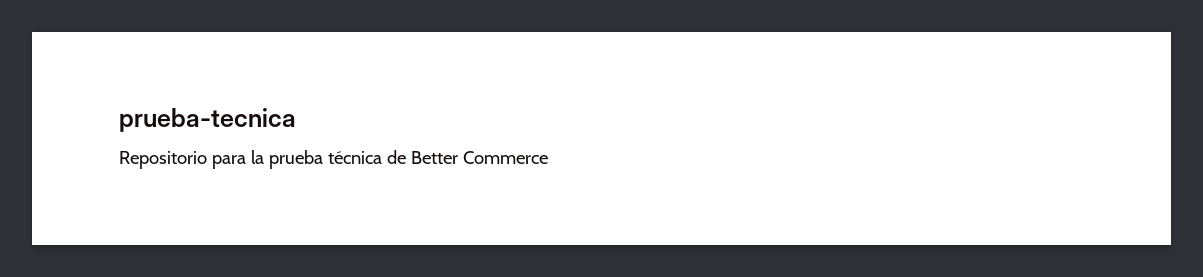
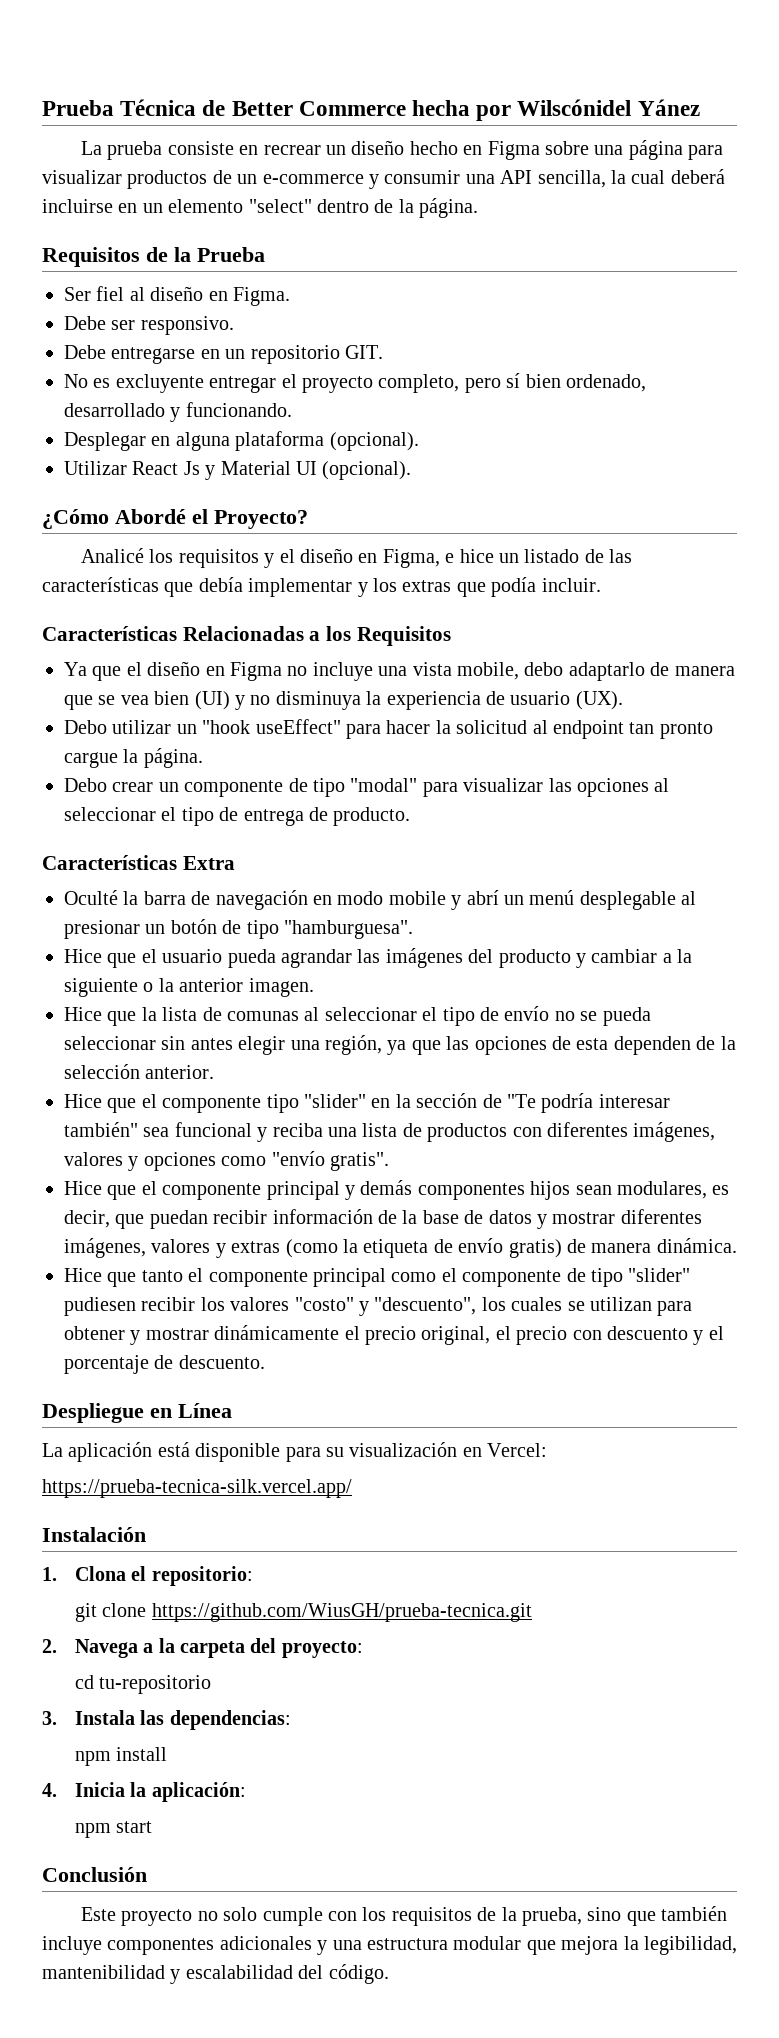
- prueba-tecnica
- Repositorio para la prueba técnica de Better Commerce
+ Prueba Técnica de Better Commerce hecha por Wilscónidel Yánez
+ La prueba consiste en recrear un diseño hecho en Figma sobre una página para visualizar productos de un e-commerce y consumir una API sencilla, la cual deberá incluirse en un elemento "select" dentro de la página.
+ Requisitos de la Prueba
+ Ser fiel al diseño en Figma.
+ Debe ser responsivo.
+ Debe entregarse en un repositorio GIT.
+ No es excluyente entregar el proyecto completo, pero sí bien ordenado, desarrollado y funcionando.
+ Desplegar en alguna plataforma (opcional).
+ Utilizar React Js y Material UI (opcional).
+ ¿Cómo Abordé el Proyecto?
+ Analicé los requisitos y el diseño en Figma, e hice un listado de las características que debía implementar y los extras que podía incluir.
+ Características Relacionadas a los Requisitos
+ Ya que el diseño en Figma no incluye una vista mobile, debo adaptarlo de manera que se vea bien (UI) y no disminuya la experiencia de usuario (UX).
+ Debo utilizar un "hook useEffect" para hacer la solicitud al endpoint tan pronto cargue la página.
+ Debo crear un componente de tipo "modal" para visualizar las opciones al seleccionar el tipo de entrega de producto.
+ Características Extra
+ Oculté la barra de navegación en modo mobile y abrí un menú desplegable al presionar un botón de tipo "hamburguesa".
+ Hice que el usuario pueda agrandar las imágenes del producto y cambiar a la siguiente o la anterior imagen.
+ Hice que la lista de comunas al seleccionar el tipo de envío no se pueda seleccionar sin antes elegir una región, ya que las opciones de esta dependen de la selección anterior.
+ Hice que el componente tipo "slider" en la sección de "Te podría interesar también" sea funcional y reciba una lista de productos con diferentes imágenes, valores y opciones como "envío gratis".
+ Hice que el componente principal y demás componentes hijos sean modulares, es decir, que puedan recibir información de la base de datos y mostrar diferentes imágenes, valores y extras (como la etiqueta de envío gratis) de manera dinámica.
+ Hice que tanto el componente principal como el componente de tipo "slider" pudiesen recibir los valores "costo" y "descuento", los cuales se utilizan para obtener y mostrar dinámicamente el precio original, el precio con descuento y el porcentaje de descuento.
+ Despliegue en Línea
+ La aplicación está disponible para su visualización en Vercel:
+ https://prueba-tecnica-silk.vercel.app/
+ Instalación
+ 1. Clona el repositorio:
+ git clone https://github.com/WiusGH/prueba-tecnica.git
+ 2. Navega a la carpeta del proyecto:
+ cd tu-repositorio
+ 3. Instala las dependencias:
+ npm install
+ 4. Inicia la aplicación:
+ npm start
+ Conclusión
+ Este proyecto no solo cumple con los requisitos de la prueba, sino que también incluye componentes adicionales y una estructura modular que mejora la legibilidad, mantenibilidad y escalabilidad del código.

